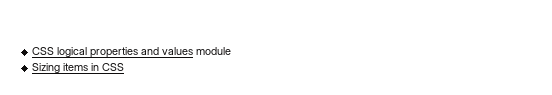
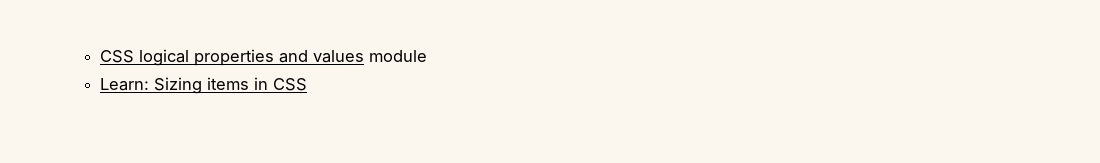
- Sizing items in CSS
+ Learn: Sizing items in CSS

